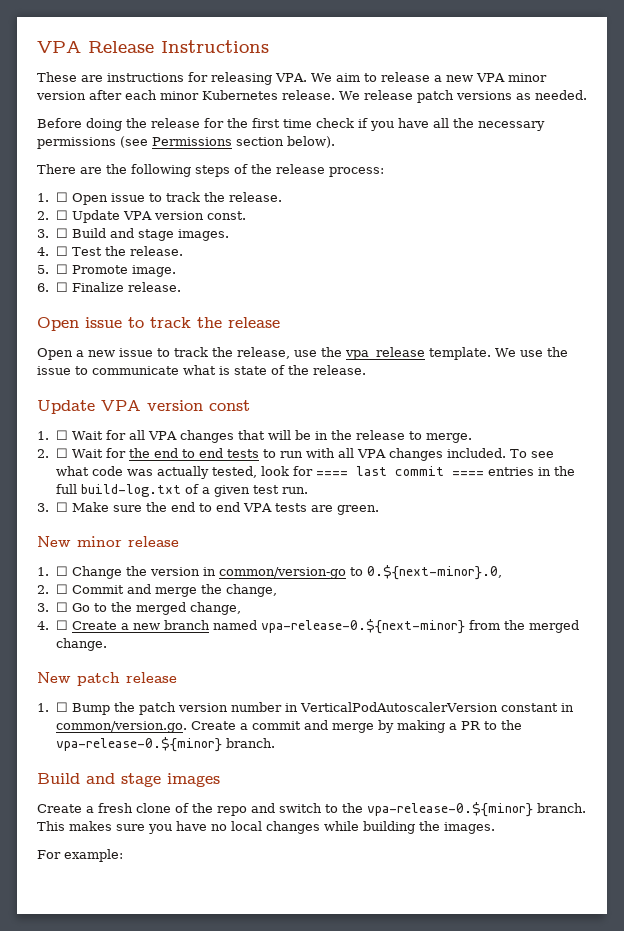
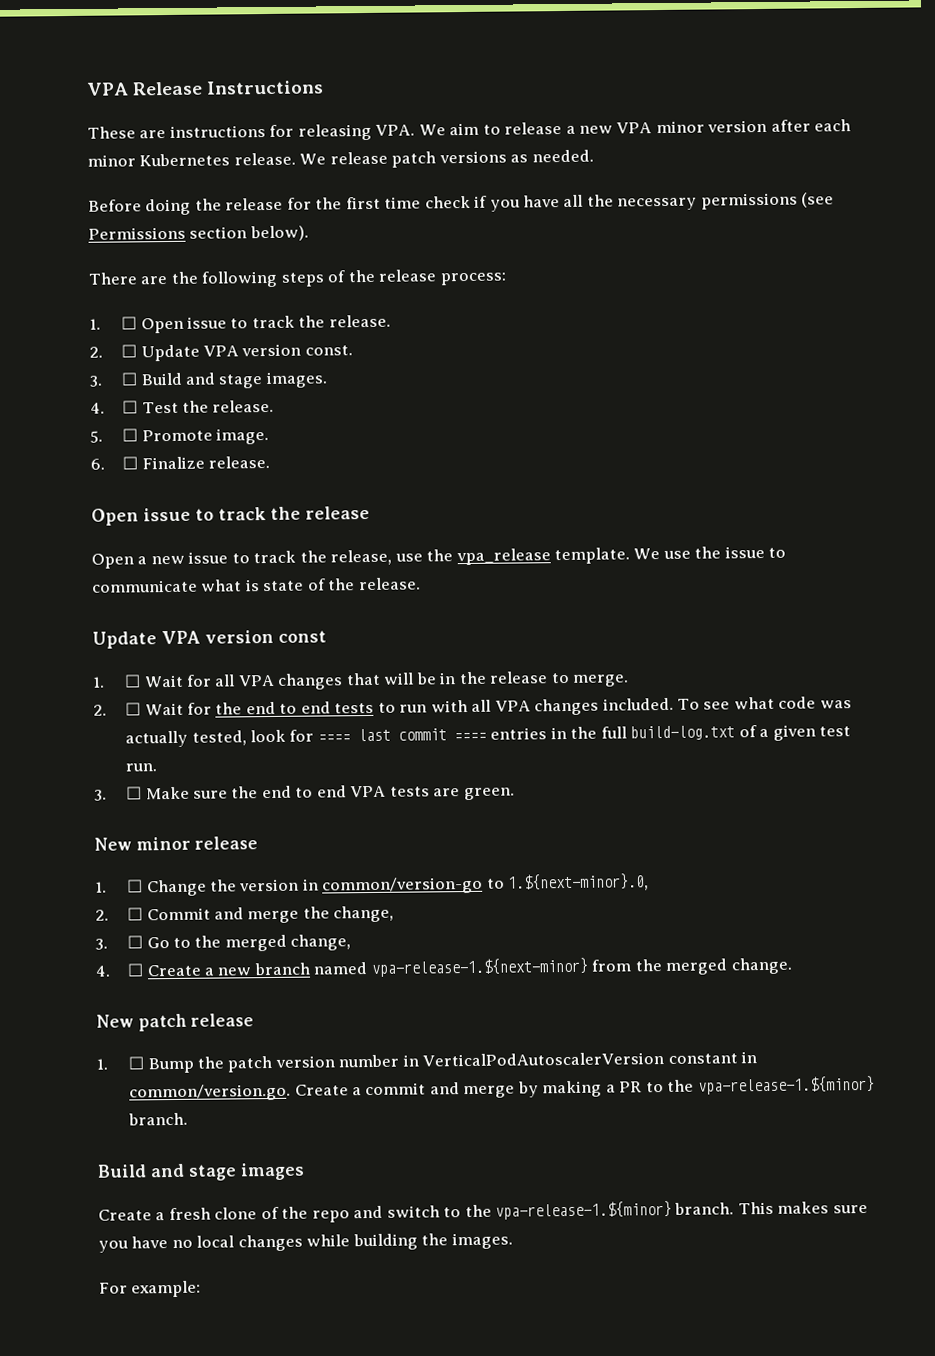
- 1. ☐ Change the version in common/version-go to 0.${next-minor}.0,
+ 1. ☐ Change the version in common/version-go to 1.${next-minor}.0,
- 4. ☐ Create a new branch named vpa-release-0.${next-minor} from the merged change.
+ 4. ☐ Create a new branch named vpa-release-1.${next-minor} from the merged change.
- 1. ☐ Bump the patch version number in VerticalPodAutoscalerVersion constant in common/version.go. Create a commit and merge by making a PR to the vpa-release-0.${minor} branch.
+ 1. ☐ Bump the patch version number in VerticalPodAutoscalerVersion constant in common/version.go. Create a commit and merge by making a PR to the vpa-release-1.${minor} branch.
- Create a fresh clone of the repo and switch to the vpa-release-0.${minor} branch.
+ Create a fresh clone of the repo and switch to the vpa-release-1.${minor} branch.

